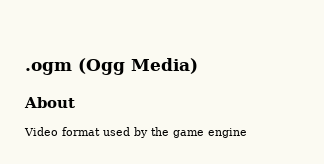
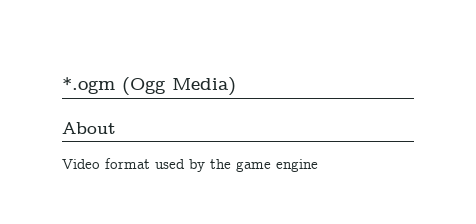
- .ogm (Ogg Media)
+ *.ogm (Ogg Media)

